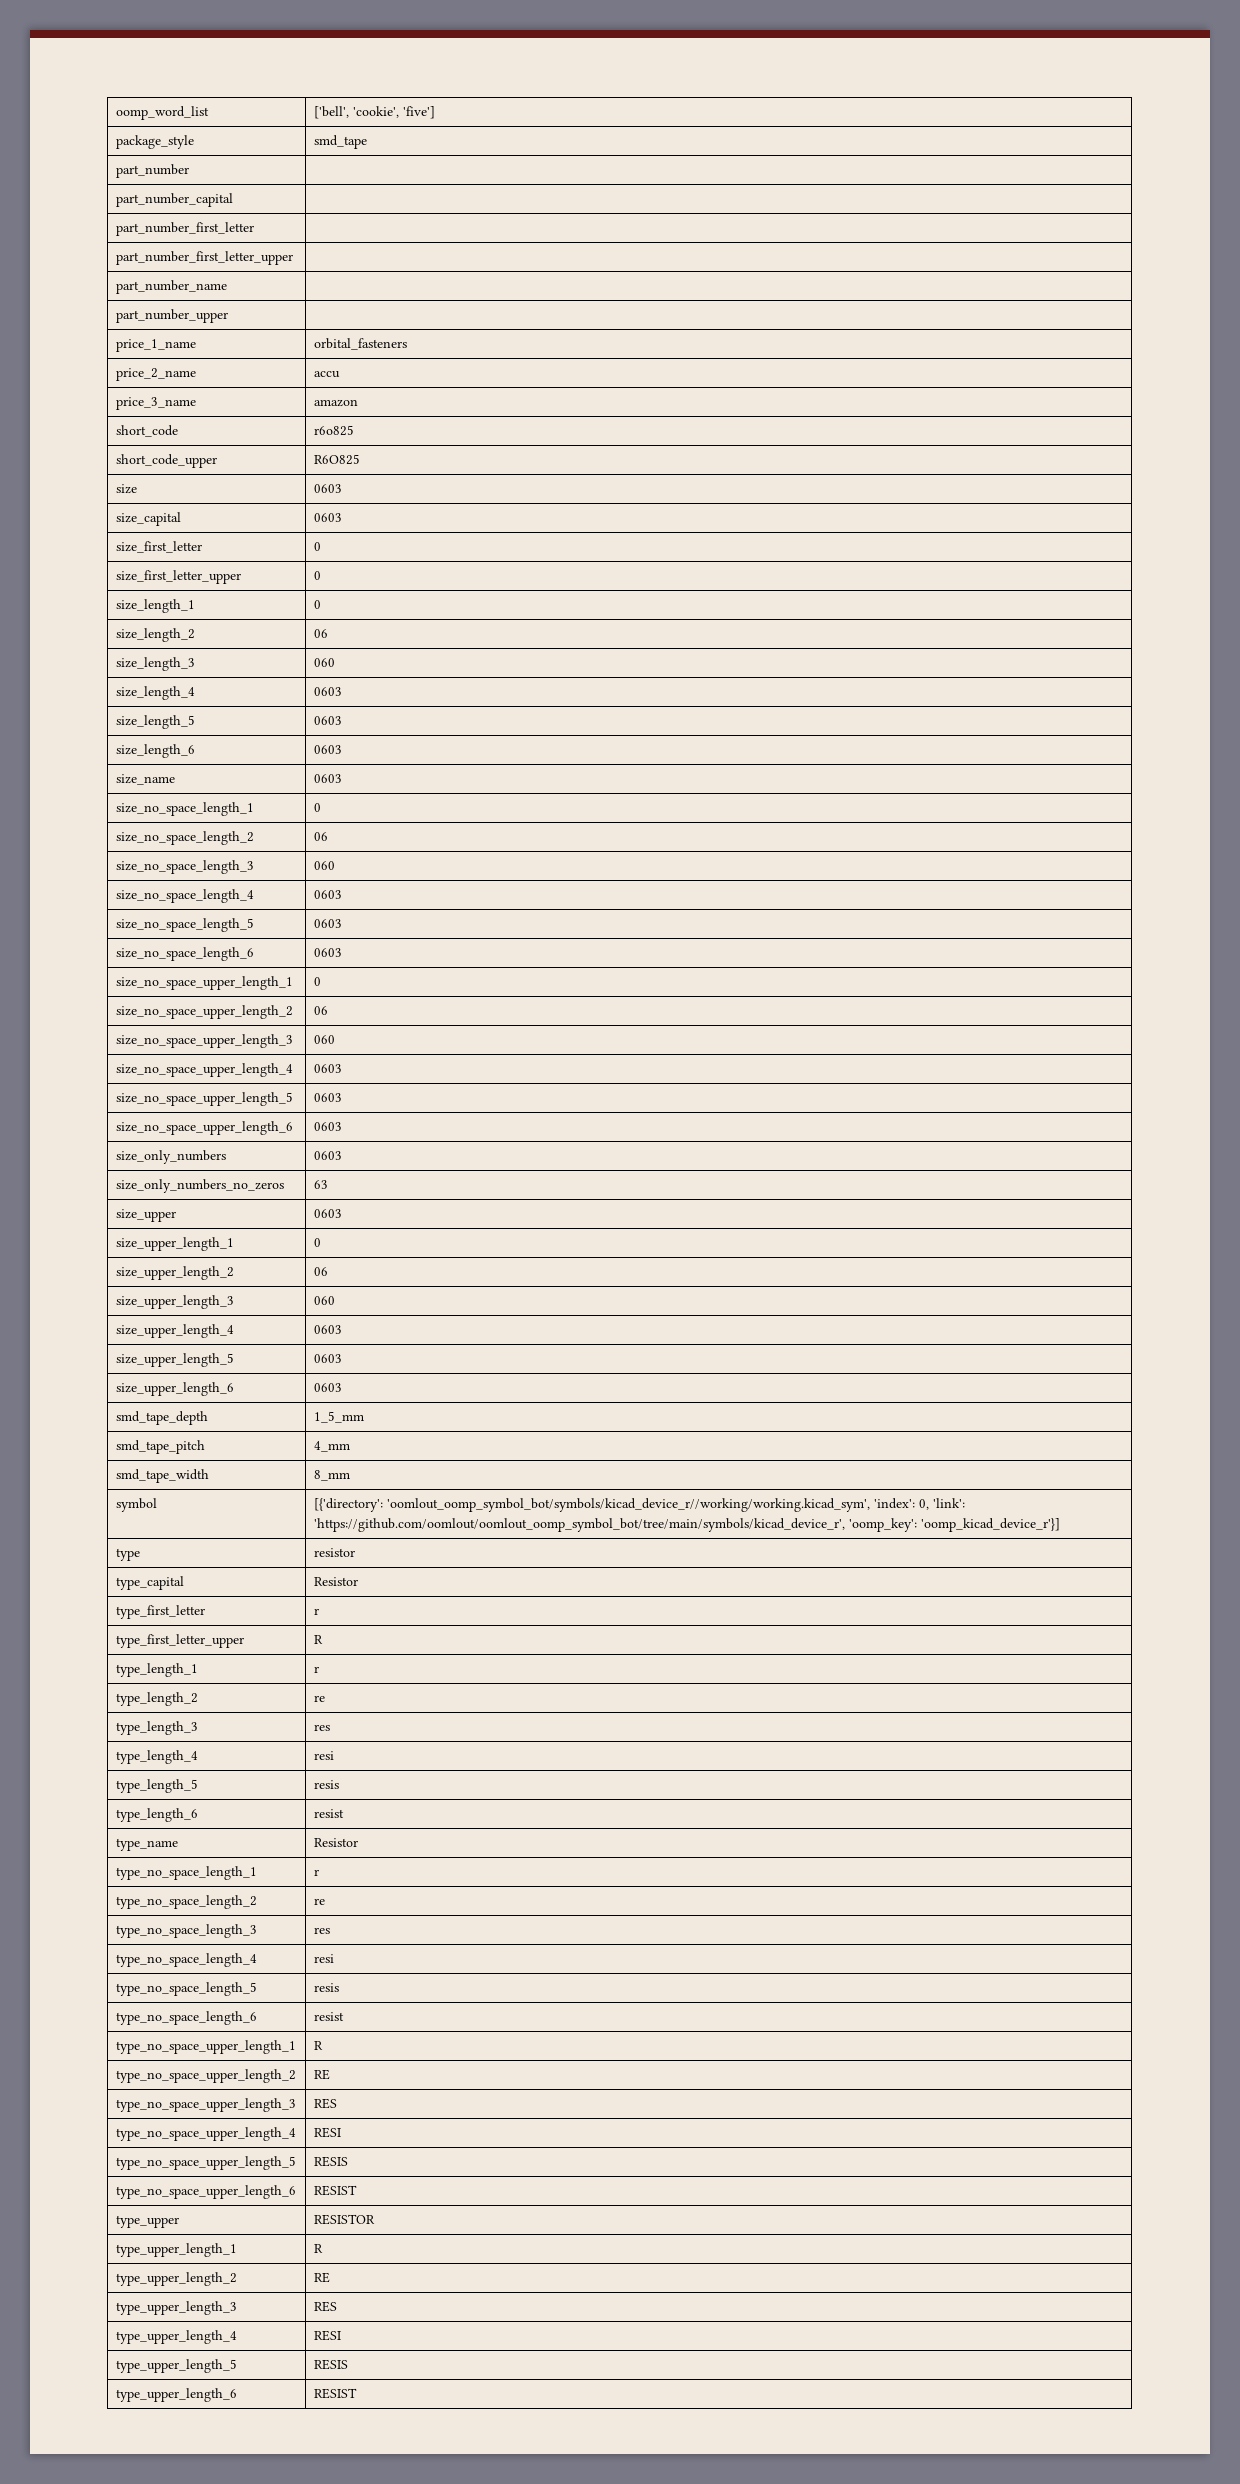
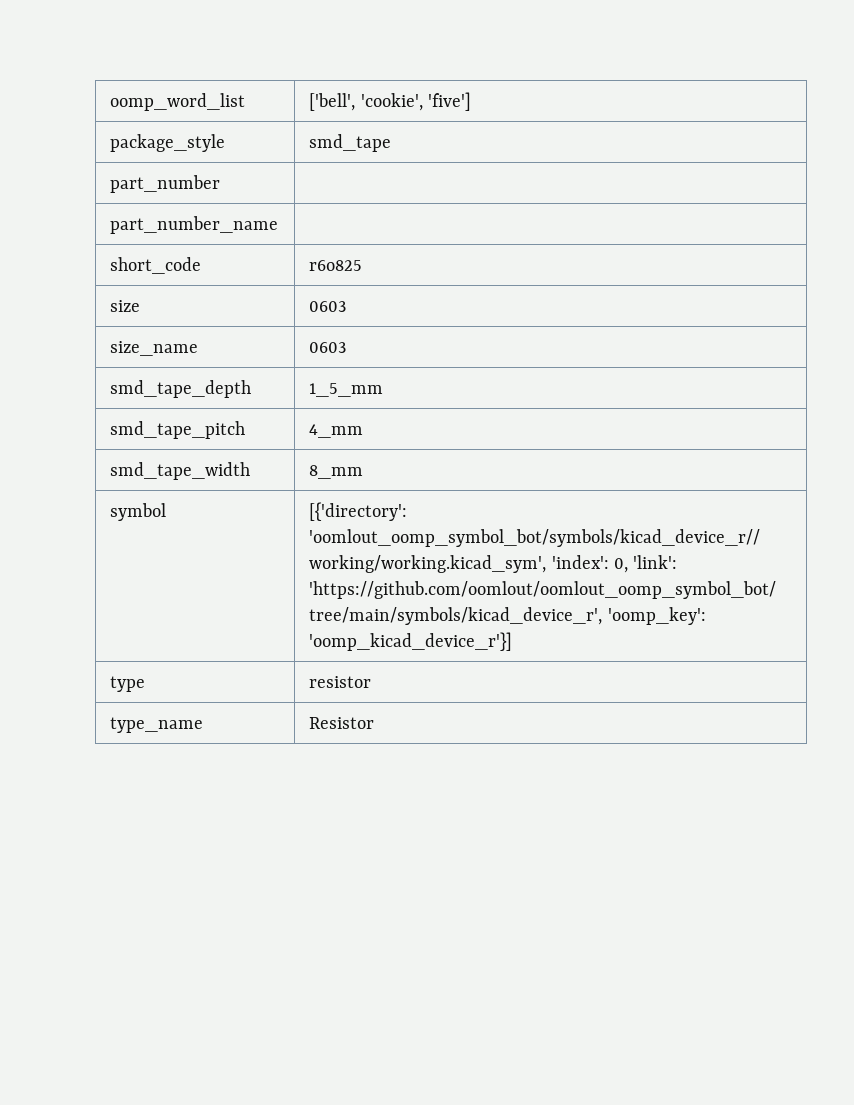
- part_number_capital |
- part_number_first_letter |
- part_number_first_letter_upper |
  part_number_name |
- part_number_upper |
- price_1_name | orbital_fasteners
- price_2_name | accu
- price_3_name | amazon
- short_code_upper | R6O825
- size_capital | 0603
- size_first_letter | 0
- size_first_letter_upper | 0
- size_length_1 | 0
- size_length_2 | 06
- size_length_3 | 060
- size_length_4 | 0603
- size_length_5 | 0603
- size_length_6 | 0603
  size_name | 0603
- size_no_space_length_1 | 0
- size_no_space_length_2 | 06
- size_no_space_length_3 | 060
- size_no_space_length_4 | 0603
- size_no_space_length_5 | 0603
- size_no_space_length_6 | 0603
- size_no_space_upper_length_1 | 0
- size_no_space_upper_length_2 | 06
- size_no_space_upper_length_3 | 060
- size_no_space_upper_length_4 | 0603
- size_no_space_upper_length_5 | 0603
- size_no_space_upper_length_6 | 0603
- size_only_numbers | 0603
- size_only_numbers_no_zeros | 63
- size_upper | 0603
- size_upper_length_1 | 0
- size_upper_length_2 | 06
- size_upper_length_3 | 060
- size_upper_length_4 | 0603
- size_upper_length_5 | 0603
- size_upper_length_6 | 0603
- type_capital | Resistor
- type_first_letter | r
- type_first_letter_upper | R
- type_length_1 | r
- type_length_2 | re
- type_length_3 | res
- type_length_4 | resi
- type_length_5 | resis
- type_length_6 | resist
  type_name | Resistor
- type_no_space_length_1 | r
- type_no_space_length_2 | re
- type_no_space_length_3 | res
- type_no_space_length_4 | resi
- type_no_space_length_5 | resis
- type_no_space_length_6 | resist
- type_no_space_upper_length_1 | R
- type_no_space_upper_length_2 | RE
- type_no_space_upper_length_3 | RES
- type_no_space_upper_length_4 | RESI
- type_no_space_upper_length_5 | RESIS
- type_no_space_upper_length_6 | RESIST
- type_upper | RESISTOR
- type_upper_length_1 | R
- type_upper_length_2 | RE
- type_upper_length_3 | RES
- type_upper_length_4 | RESI
- type_upper_length_5 | RESIS
- type_upper_length_6 | RESIST

